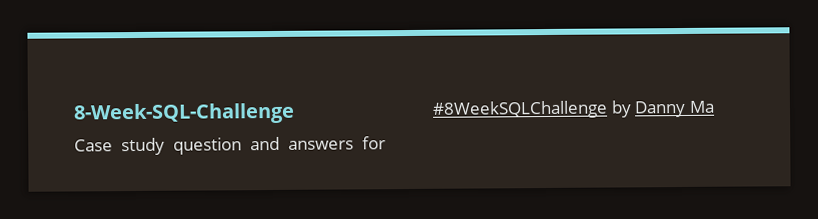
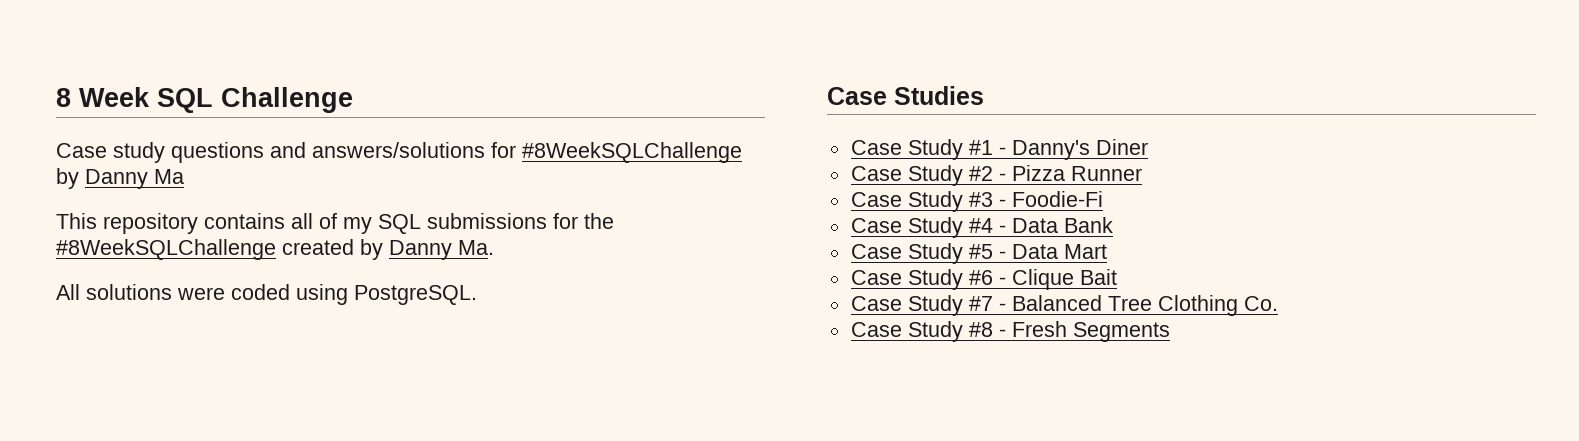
- 8-Week-SQL-Challenge
+ 8 Week SQL Challenge
- Case study question and answers for #8WeekSQLChallenge by Danny Ma
+ Case study questions and answers/solutions for #8WeekSQLChallenge by Danny Ma
+ This repository contains all of my SQL submissions for the #8WeekSQLChallenge created by Danny Ma.
+ All solutions were coded using PostgreSQL.
+ Case Studies
+ Case Study #1 - Danny's Diner
+ Case Study #2 - Pizza Runner
+ Case Study #3 - Foodie-Fi
+ Case Study #4 - Data Bank
+ Case Study #5 - Data Mart
+ Case Study #6 - Clique Bait
+ Case Study #7 - Balanced Tree Clothing Co.
+ Case Study #8 - Fresh Segments

